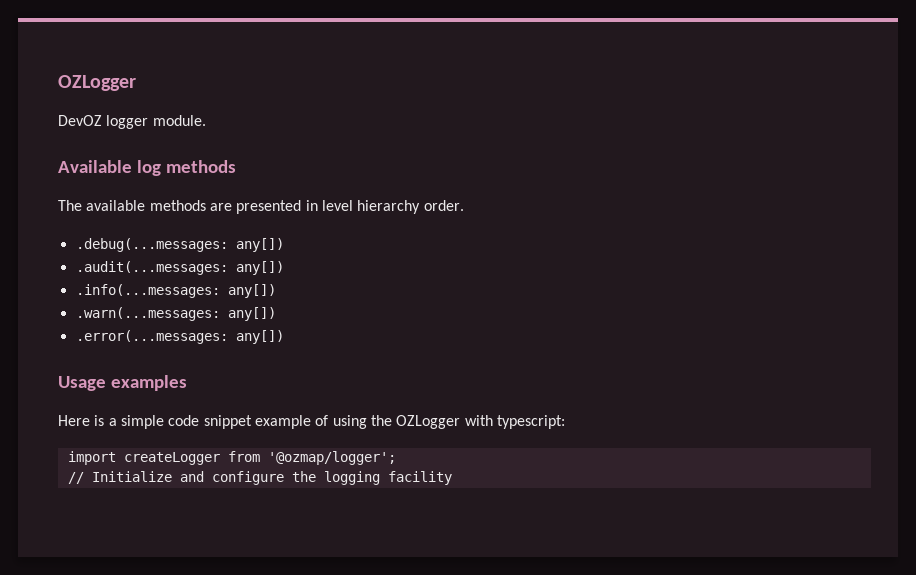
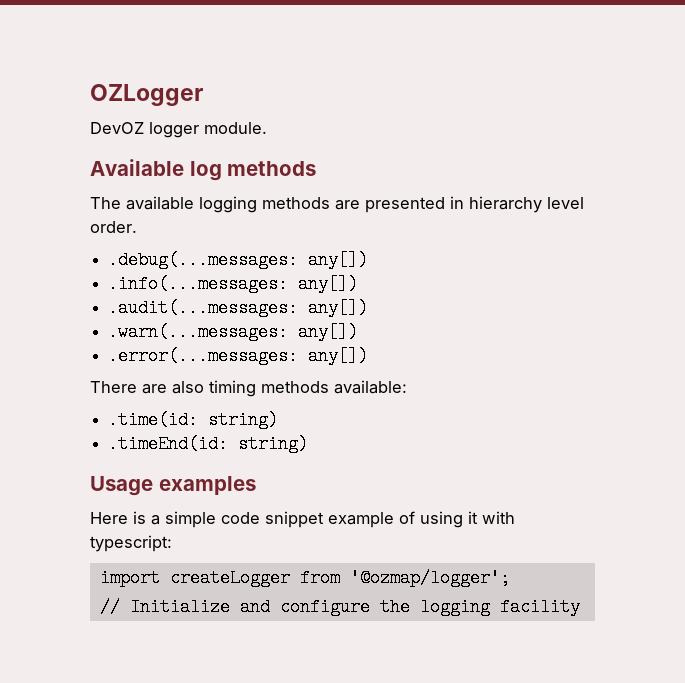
- The available methods are presented in level hierarchy order.
+ The available logging methods are presented in hierarchy level order.
+ .info(...messages: any[])
  .audit(...messages: any[])
- .info(...messages: any[])
+ There are also timing methods available:
+ .time(id: string)
+ .timeEnd(id: string)
- Here is a simple code snippet example of using the OZLogger with typescript:
+ Here is a simple code snippet example of using it with typescript:

